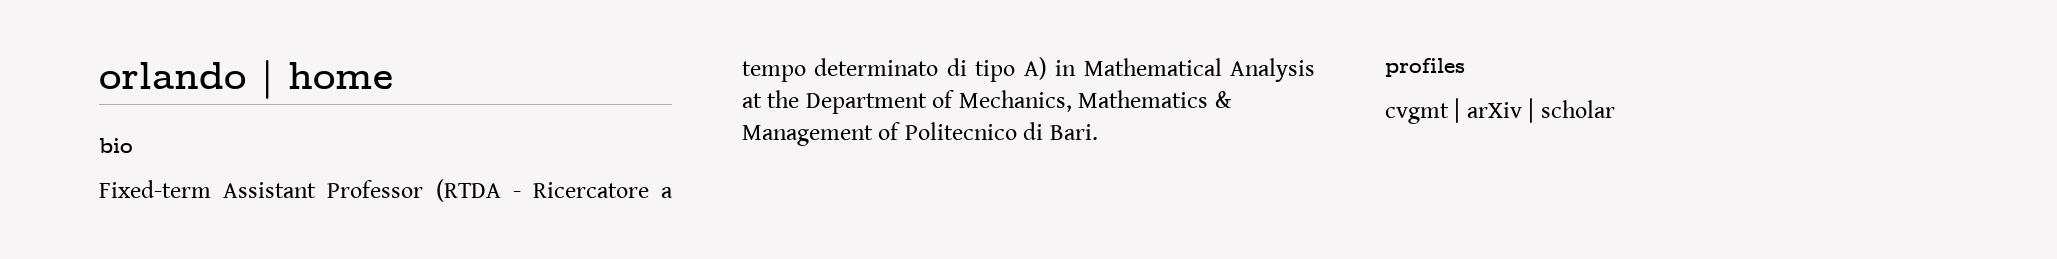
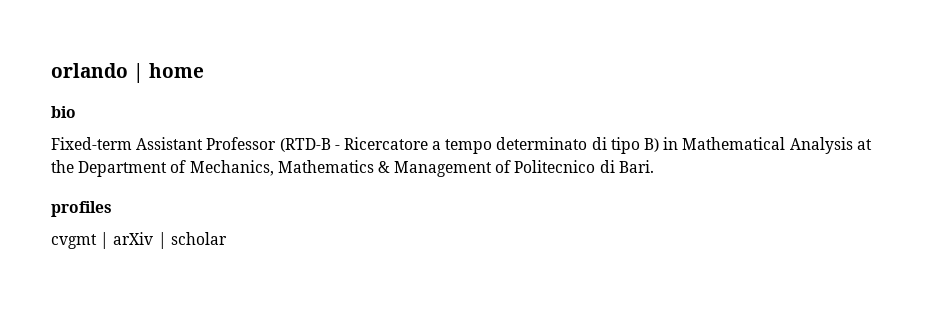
- Fixed-term Assistant Professor (RTDA - Ricercatore a tempo determinato di tipo A) in Mathematical Analysis at the Department of Mechanics, Mathematics & Management of Politecnico di Bari.
+ Fixed-term Assistant Professor (RTD-B - Ricercatore a tempo determinato di tipo B) in Mathematical Analysis at the Department of Mechanics, Mathematics & Management of Politecnico di Bari.

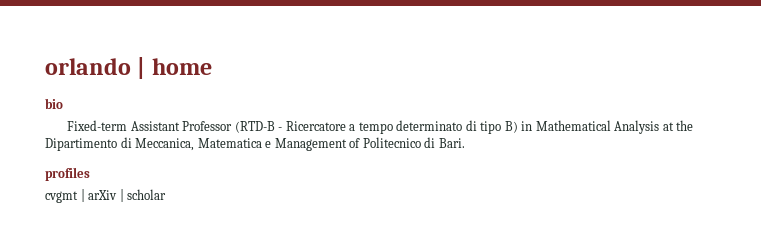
- Fixed-term Assistant Professor (RTD-B - Ricercatore a tempo determinato di tipo B) in Mathematical Analysis at the Department of Mechanics, Mathematics & Management of Politecnico di Bari.
+ Fixed-term Assistant Professor (RTD-B - Ricercatore a tempo determinato di tipo B) in Mathematical Analysis at the Dipartimento di Meccanica, Matematica e Management of Politecnico di Bari.

